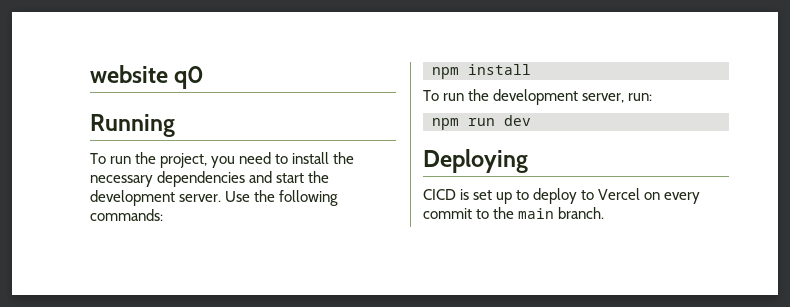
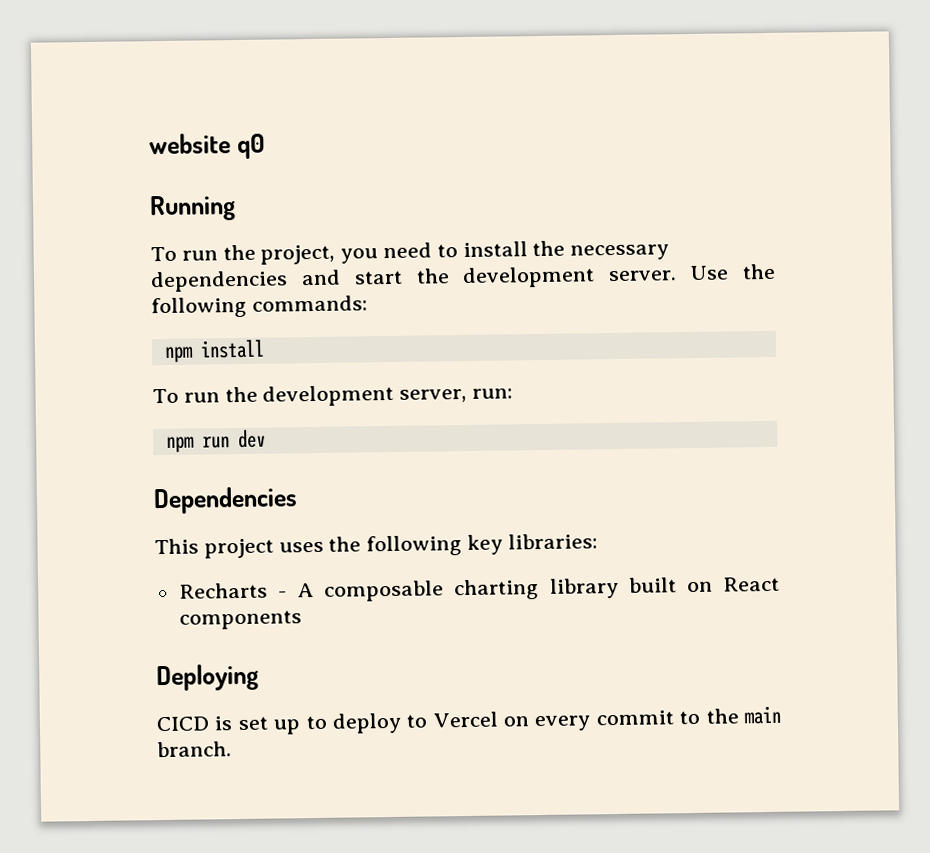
+ Dependencies
+ This project uses the following key libraries:
+ Recharts - A composable charting library built on React components

